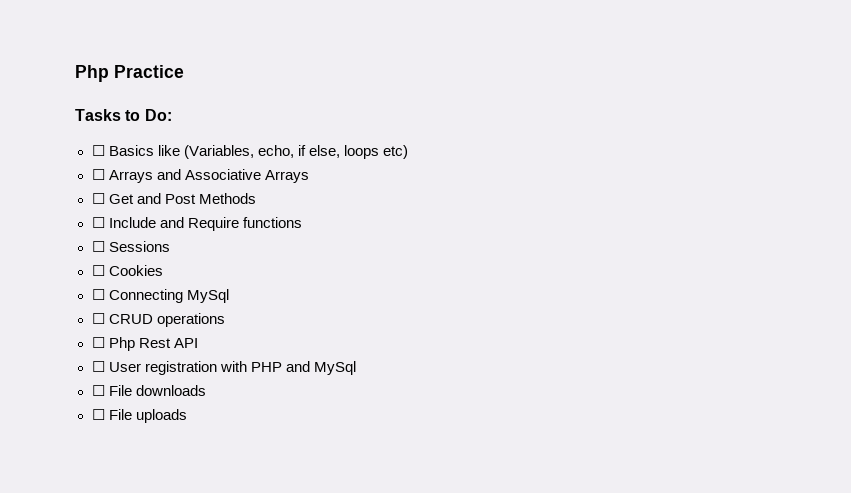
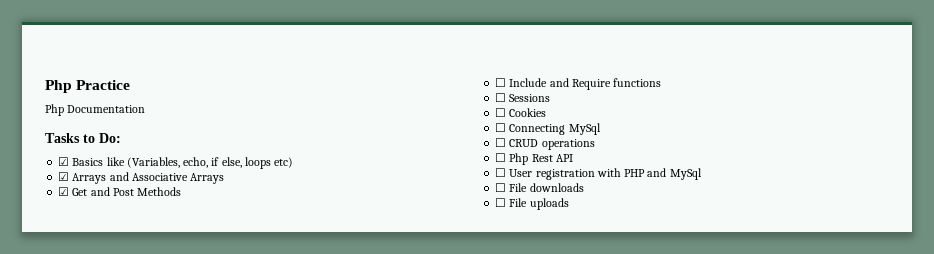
+ Php Documentation
- ☐ Basics like (Variables, echo, if else, loops etc)
+ ☑ Basics like (Variables, echo, if else, loops etc)
- ☐ Arrays and Associative Arrays
+ ☑ Arrays and Associative Arrays
- ☐ Get and Post Methods
+ ☑ Get and Post Methods

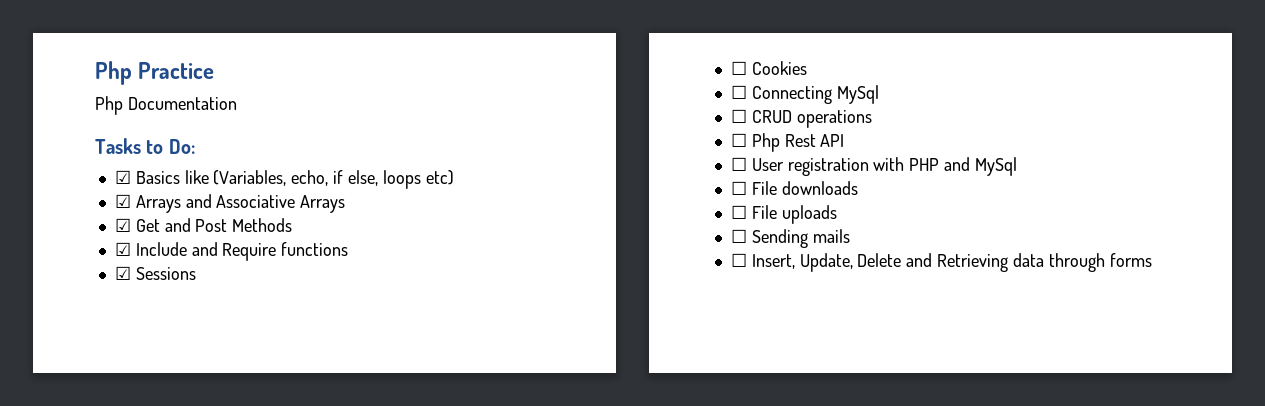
- ☐ Include and Require functions
+ ☑ Include and Require functions
- ☐ Sessions
+ ☑ Sessions
+ ☐ Sending mails
+ ☐ Insert, Update, Delete and Retrieving data through forms

